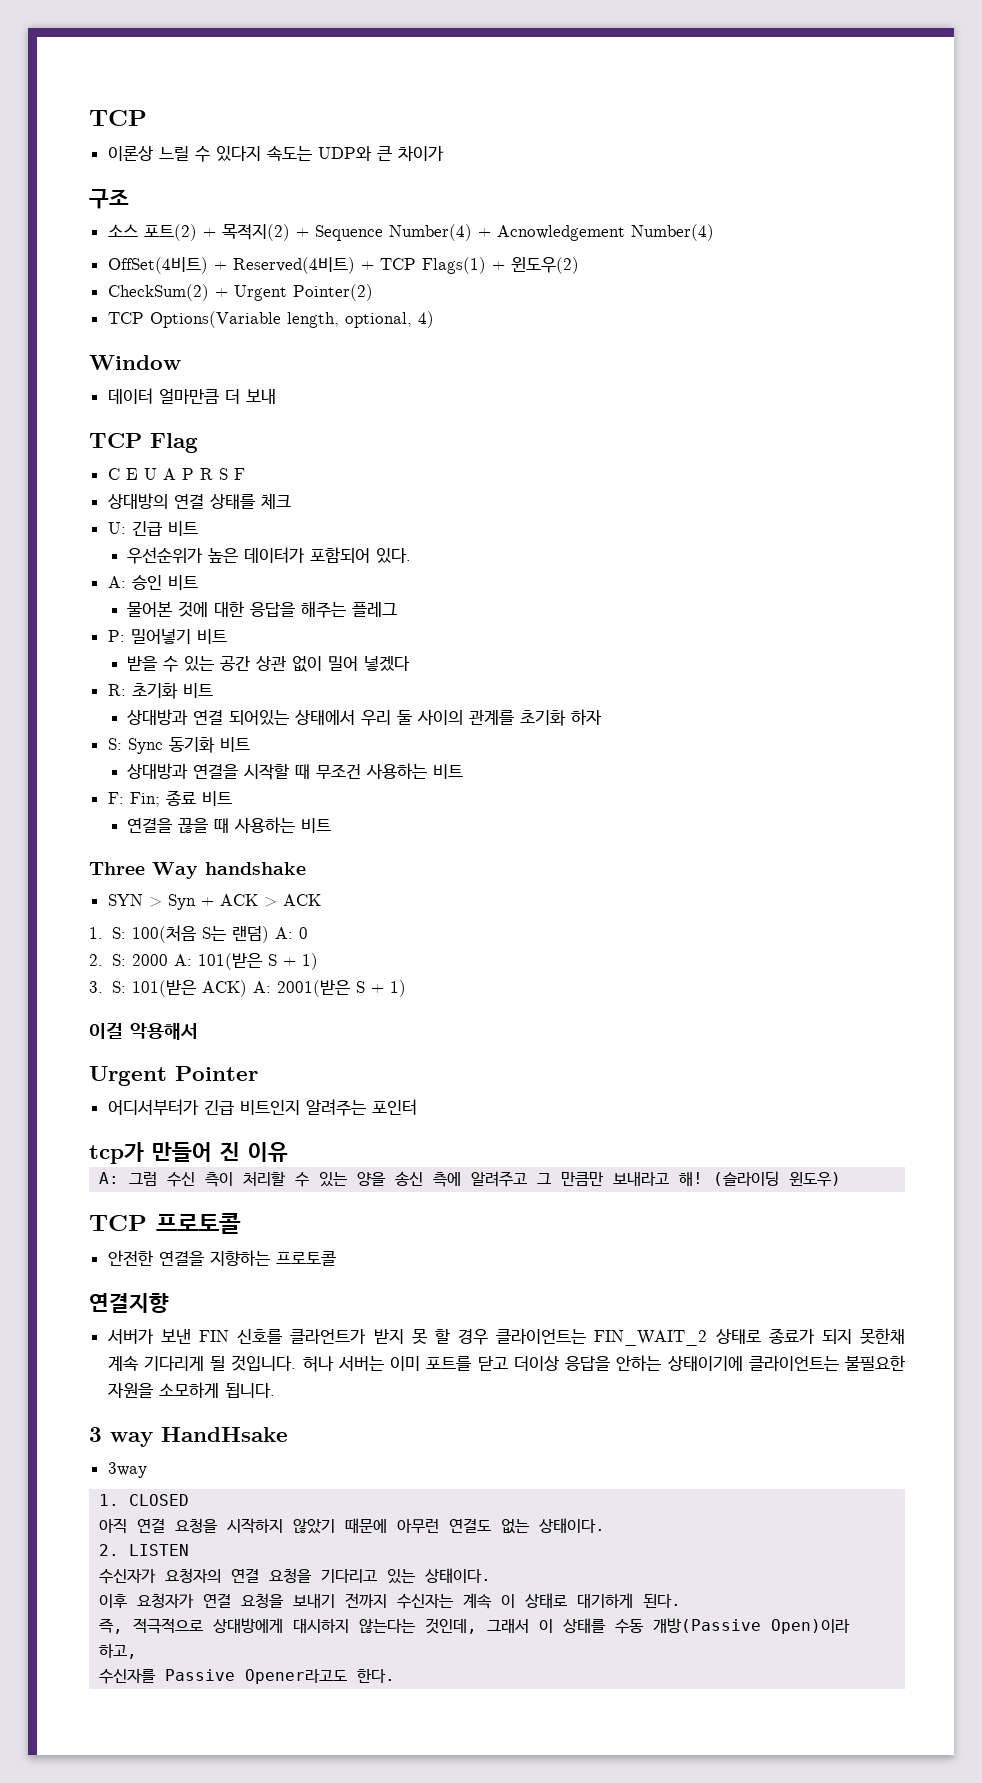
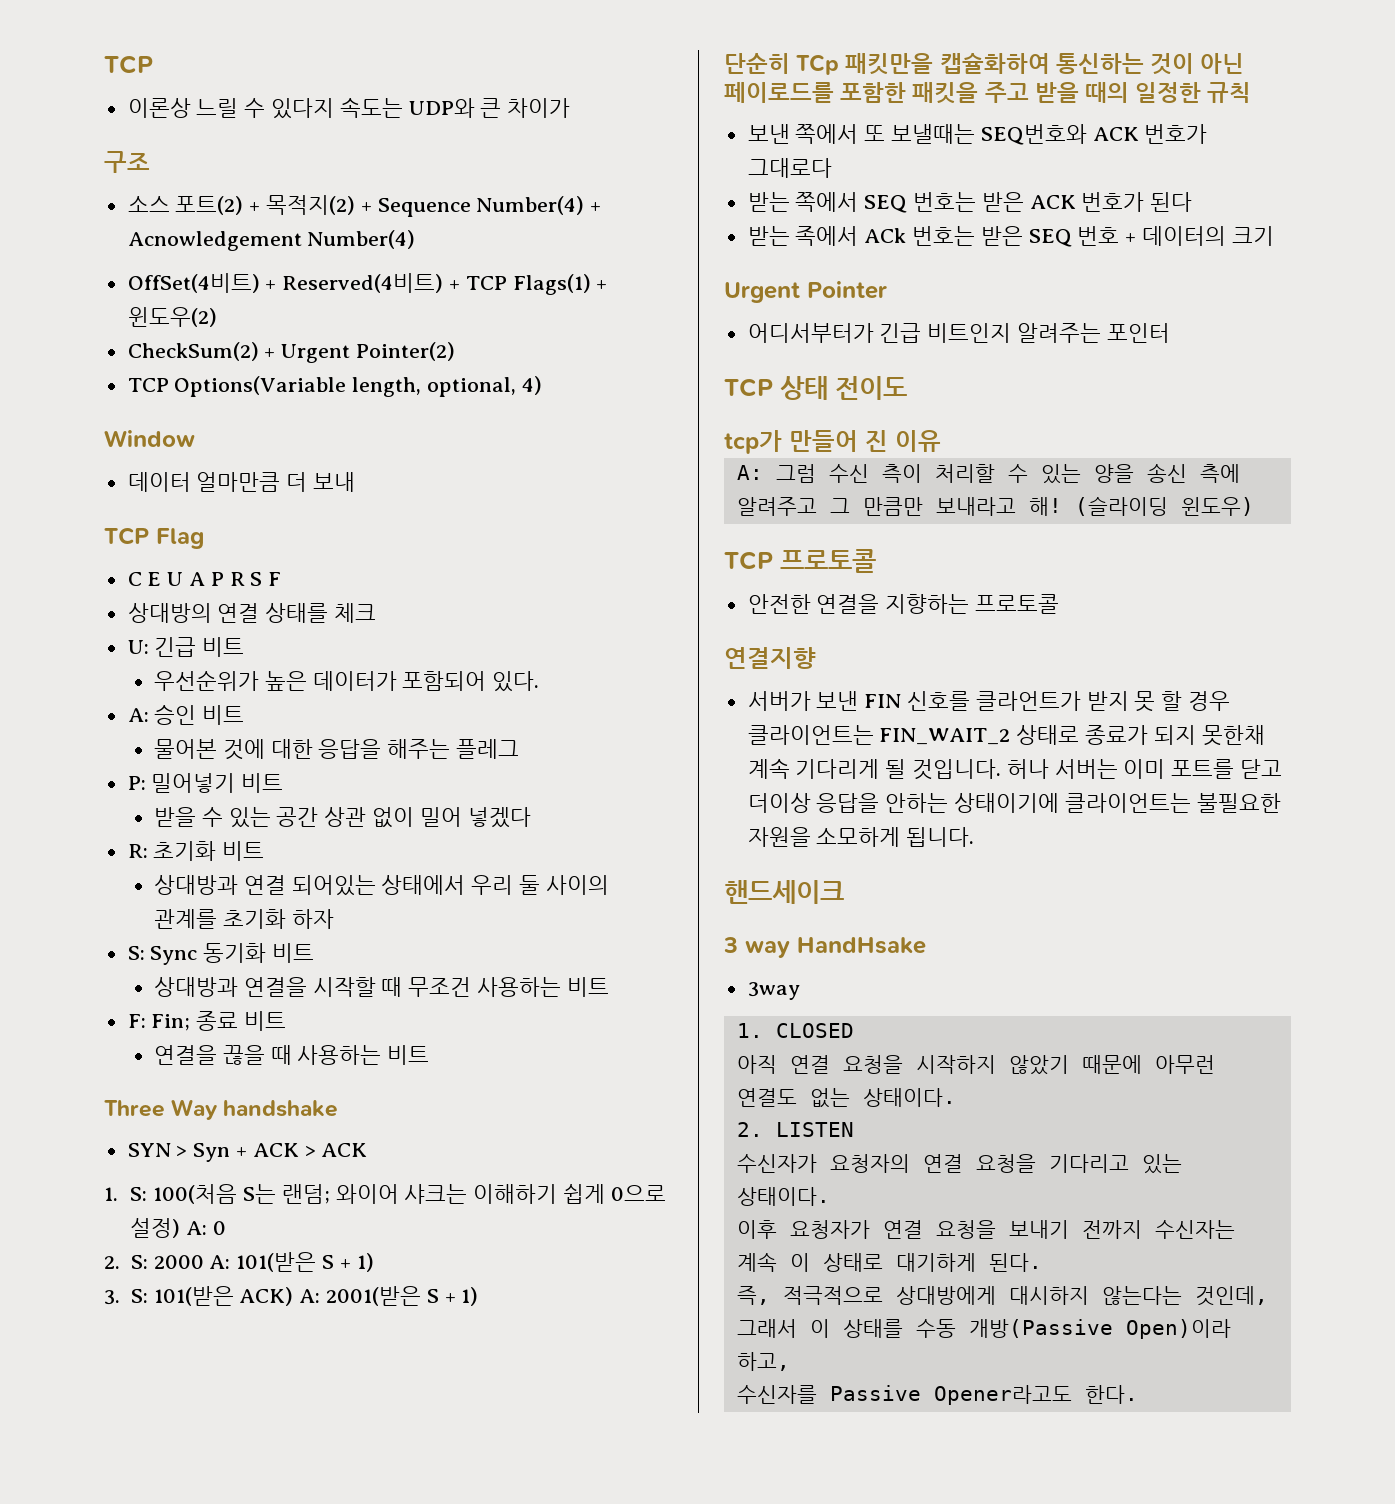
- 1. S: 100(처음 S는 랜덤) A: 0
+ 1. S: 100(처음 S는 랜덤; 와이어 샤크는 이해하기 쉽게 0으로 설정) A: 0
- 이걸 악용해서
+ 단순히 TCp 패킷만을 캡슐화하여 통신하는 것이 아닌 페이로드를 포함한 패킷을 주고 받을 때의 일정한 규칙
+ 보낸 쪽에서 또 보낼때는 SEQ번호와 ACK 번호가 그대로다
+ 받는 쪽에서 SEQ 번호는 받은 ACK 번호가 된다
+ 받는 족에서 ACk 번호는 받은 SEQ 번호 + 데이터의 크기
+ TCP 상태 전이도
+ 핸드세이크

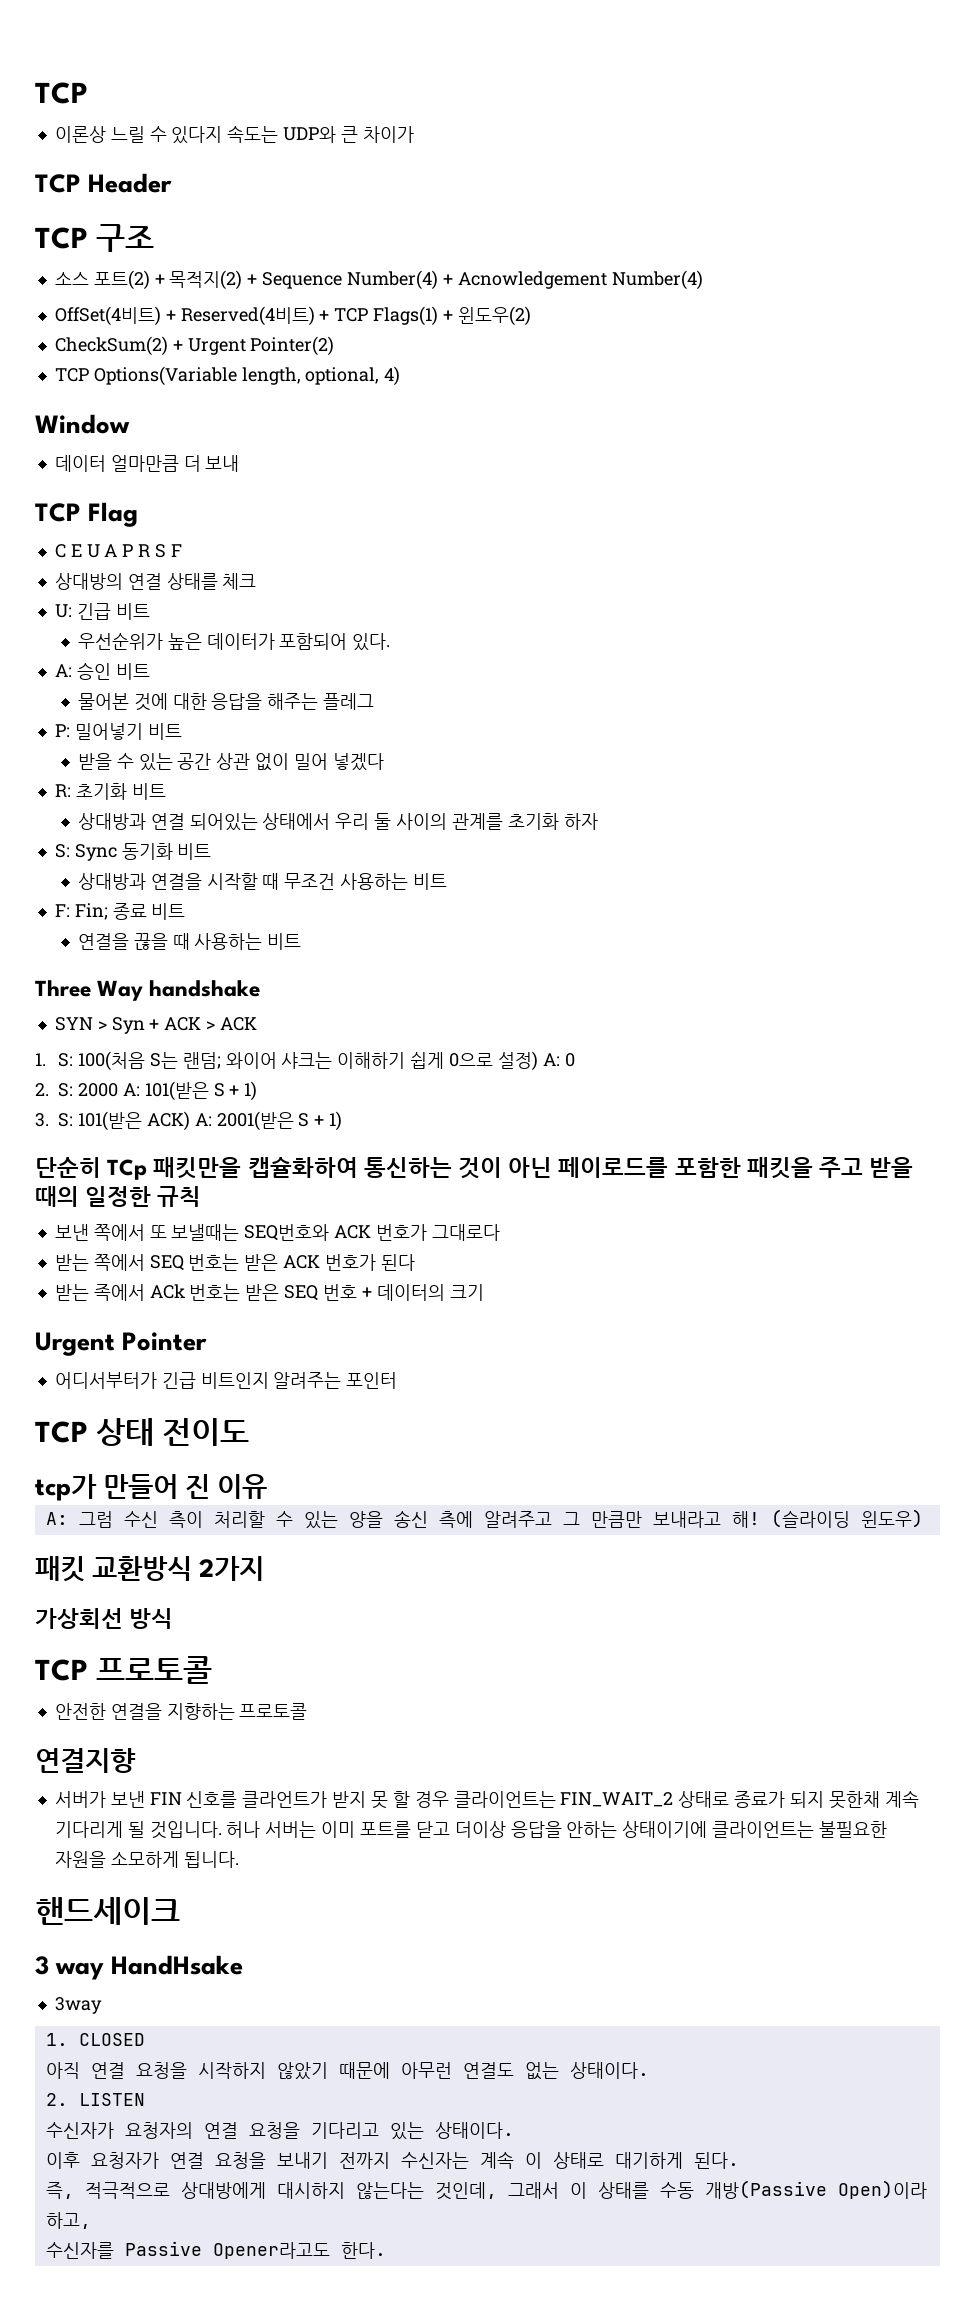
- 구조
+ TCP Header
+ TCP 구조
+ 패킷 교환방식 2가지
+ 가상회선 방식

